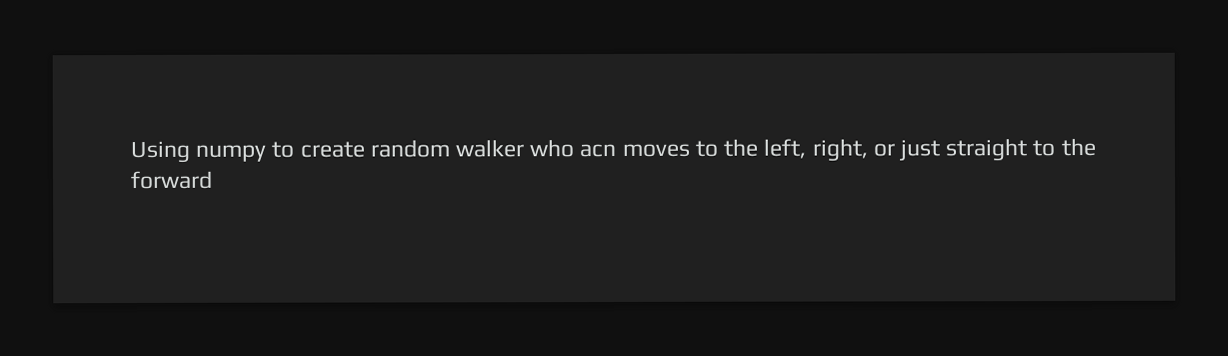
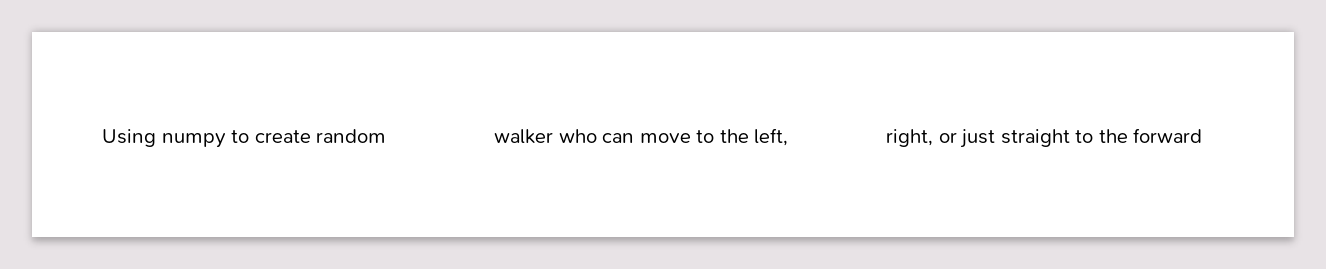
- Using numpy to create random walker who acn moves to the left, right, or just straight to the forward
+ Using numpy to create random walker who can move to the left, right, or just straight to the forward

